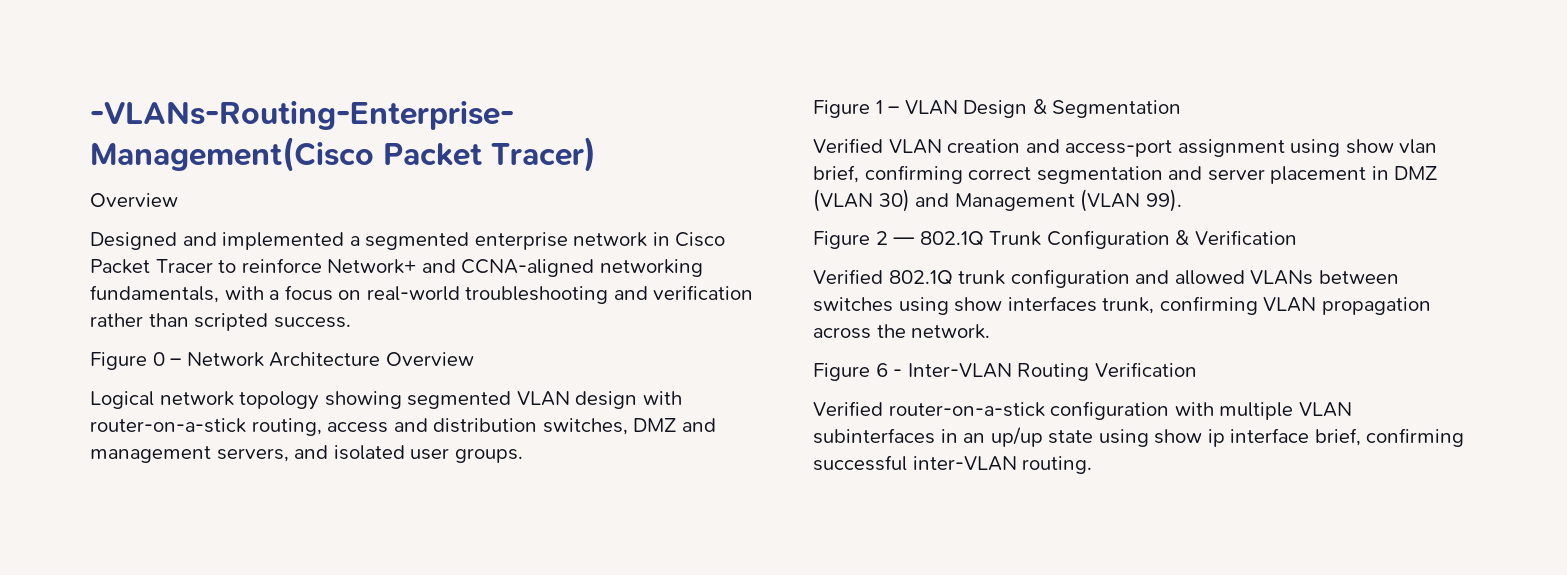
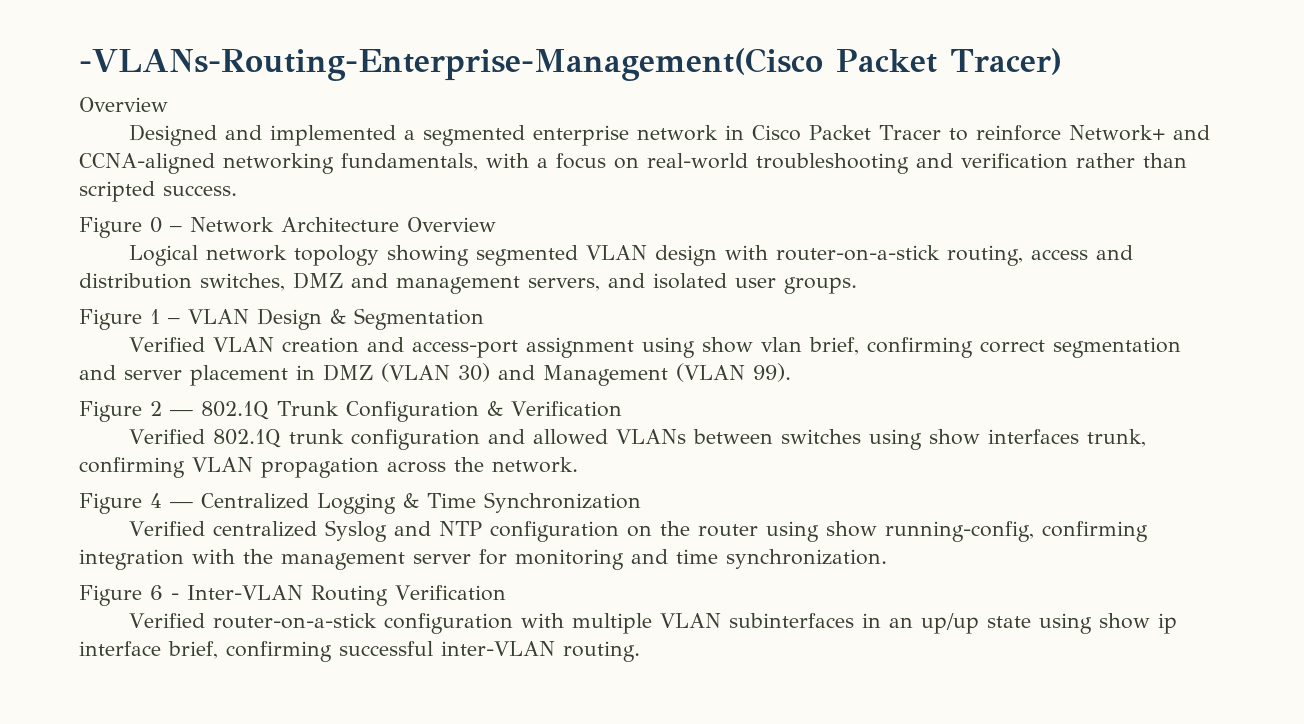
+ Figure 4 — Centralized Logging & Time Synchronization
+ Verified centralized Syslog and NTP configuration on the router using show running-config, confirming integration with the management server for monitoring and time synchronization.

